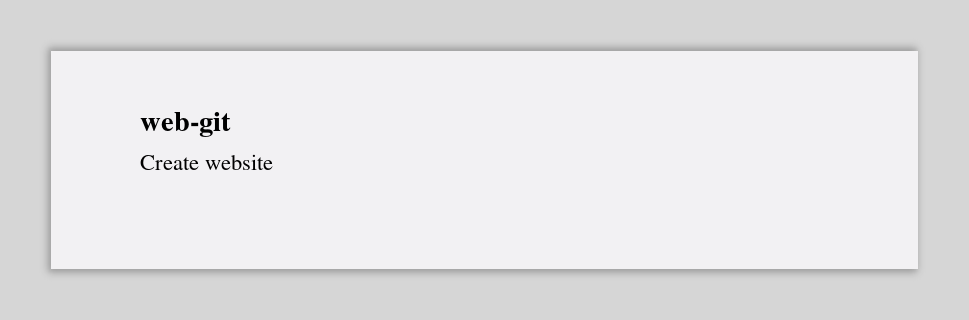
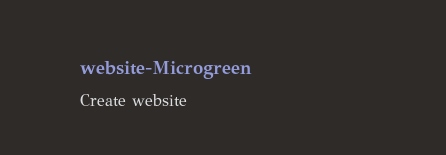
- web-git
+ website-Microgreen

